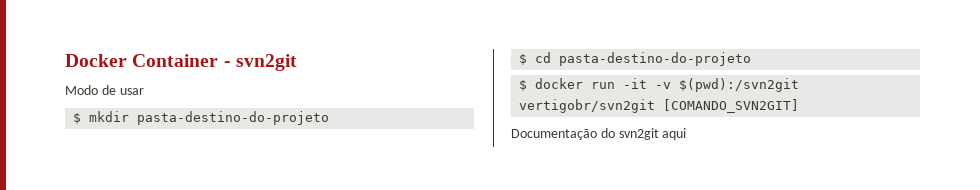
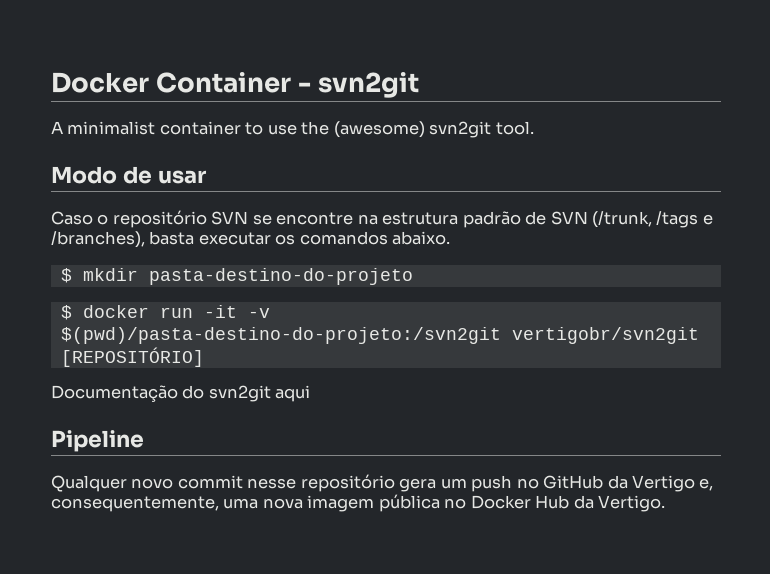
+ A minimalist container to use the (awesome) svn2git tool.
  Modo de usar
+ Caso o repositório SVN se encontre na estrutura padrão de SVN (/trunk, /tags e /branches), basta executar os comandos abaixo.
- $ cd pasta-destino-do-projeto
- $ docker run -it -v $(pwd):/svn2git vertigobr/svn2git [COMANDO_SVN2GIT]
+ $ docker run -it -v $(pwd)/pasta-destino-do-projeto:/svn2git vertigobr/svn2git [REPOSITÓRIO]
+ Pipeline
+ Qualquer novo commit nesse repositório gera um push no GitHub da Vertigo e, consequentemente, uma nova imagem pública no Docker Hub da Vertigo.

